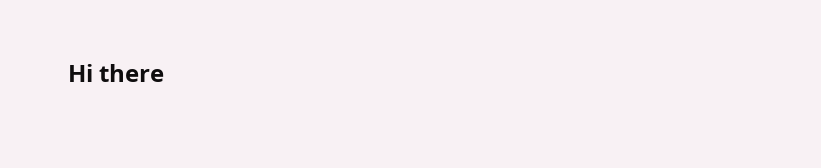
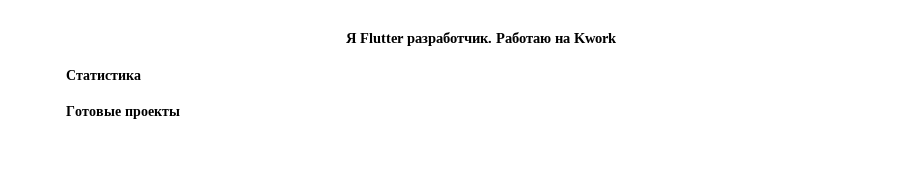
- Hi there
+ Я Flutter разработчик. Работаю на Kwork
+ Статистика
+ Готовые проекты

